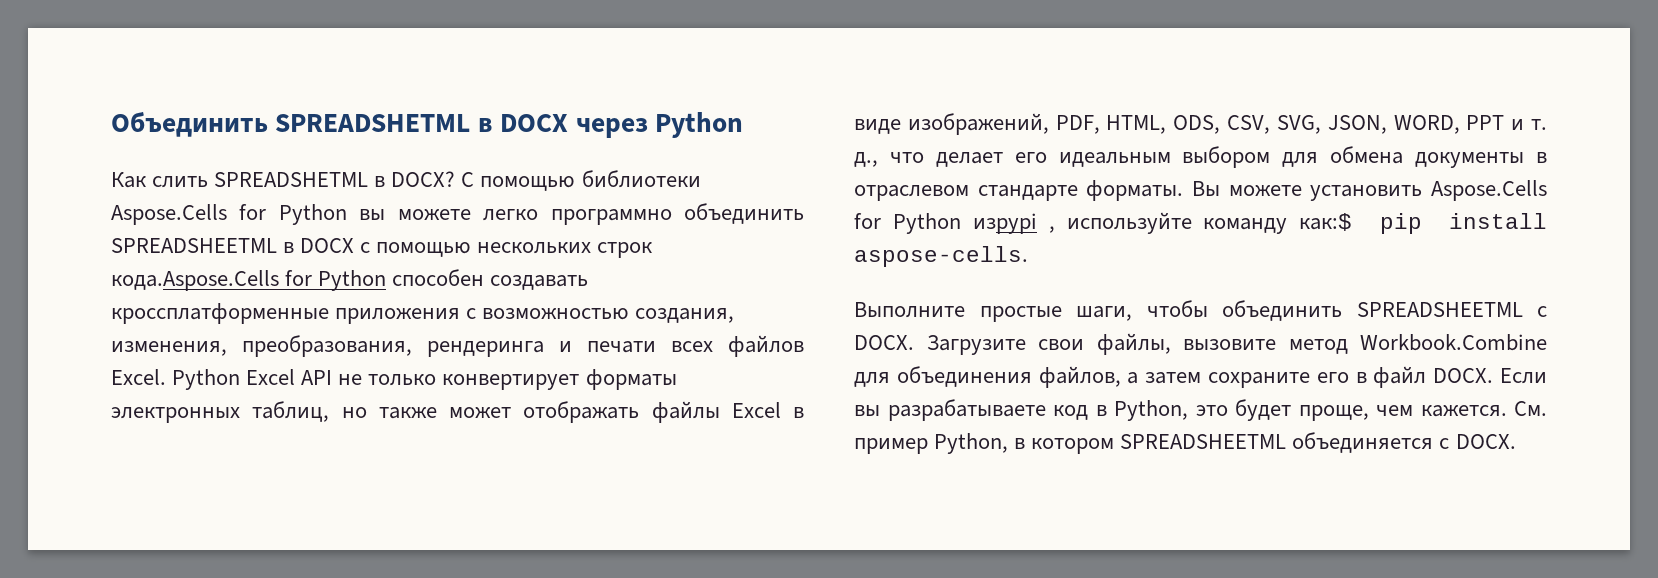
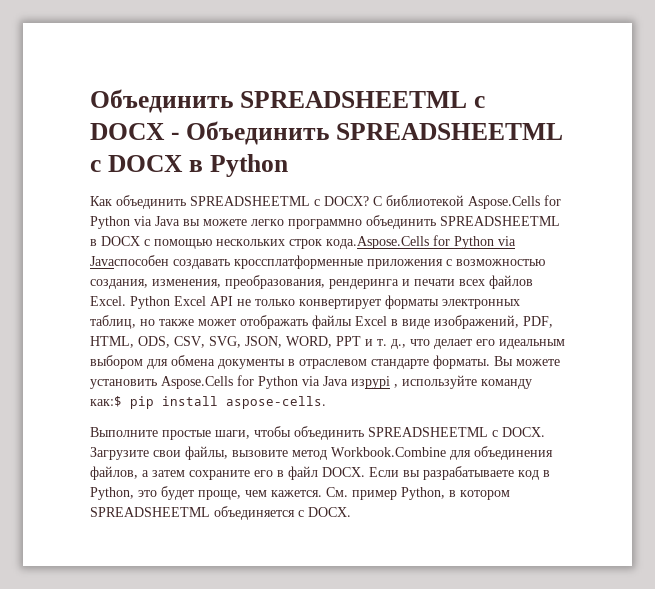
- Объединить SPREADSHETML в DOCX через Python
- Как слить SPREADSHETML в DOCX? С помощью библиотеки Aspose.Cells for Python вы можете легко программно объединить SPREADSHEETML в DOCX с помощью нескольких строк кода.Aspose.Cells for Python способен создавать кроссплатформенные приложения с возможностью создания, изменения, преобразования, рендеринга и печати всех файлов Excel.
+ Объединить SPREADSHEETML с DOCX - Объединить SPREADSHEETML с DOCX в Python
+ Как объединить SPREADSHEETML с DOCX? С библиотекой Aspose.Cells for Python via Java вы можете легко программно объединить SPREADSHEETML в DOCX с помощью нескольких строк кода.Aspose.Cells for Python via Javaспособен создавать кроссплатформенные приложения с возможностью создания, изменения, преобразования, рендеринга и печати всех файлов Excel.
- Вы можете установить Aspose.Cells for Python изpypi , используйте команду как:$ pip install aspose-cells.
+ Вы можете установить Aspose.Cells for Python via Java изpypi , используйте команду как:$ pip install aspose-cells.

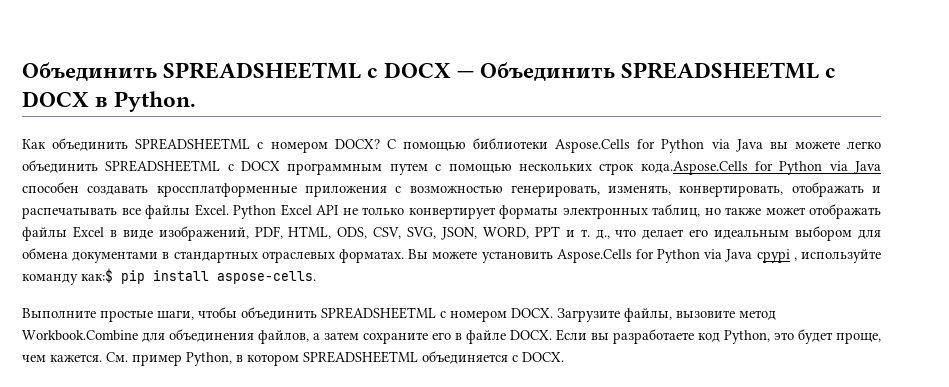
- Объединить SPREADSHEETML с DOCX - Объединить SPREADSHEETML с DOCX в Python
+ Объединить SPREADSHEETML с DOCX — Объединить SPREADSHEETML с DOCX в Python.
- Как объединить SPREADSHEETML с DOCX?
+ Как объединить SPREADSHEETML с номером DOCX?
- С библиотекой Aspose.Cells for Python via Java вы можете легко программно объединить SPREADSHEETML в DOCX с помощью нескольких строк кода.Aspose.Cells for Python via Javaспособен создавать кроссплатформенные приложения с возможностью создания, изменения, преобразования, рендеринга и печати всех файлов Excel.
+ С помощью библиотеки Aspose.Cells for Python via Java вы можете легко объединить SPREADSHEETML с DOCX программным путем с помощью нескольких строк кода.Aspose.Cells for Python via Java способен создавать кроссплатформенные приложения с возможностью генерировать, изменять, конвертировать, отображать и распечатывать все файлы Excel.
- Python Excel API не только конвертирует форматы электронных таблиц, но также может отображать файлы Excel в виде изображений, PDF, HTML, ODS, CSV, SVG, JSON, WORD, PPT и т. д., что делает его идеальным выбором для обмена документы в отраслевом стандарте форматы.
+ Python Excel API не только конвертирует форматы электронных таблиц, но также может отображать файлы Excel в виде изображений, PDF, HTML, ODS, CSV, SVG, JSON, WORD, PPT и т. д., что делает его идеальным выбором для обмена документами в стандартных отраслевых форматах.
- Вы можете установить Aspose.Cells for Python via Java изpypi , используйте команду как:$ pip install aspose-cells.
+ Вы можете установить Aspose.Cells for Python via Java сpypi , используйте команду как:$ pip install aspose-cells.
- Выполните простые шаги, чтобы объединить SPREADSHEETML с DOCX.
+ Выполните простые шаги, чтобы объединить SPREADSHEETML с номером DOCX.
- Загрузите свои файлы, вызовите метод Workbook.Combine для объединения файлов, а затем сохраните его в файл DOCX.
+ Загрузите файлы, вызовите метод Workbook.Combine для объединения файлов, а затем сохраните его в файле DOCX.
- Если вы разрабатываете код в Python, это будет проще, чем кажется.
+ Если вы разработаете код Python, это будет проще, чем кажется.

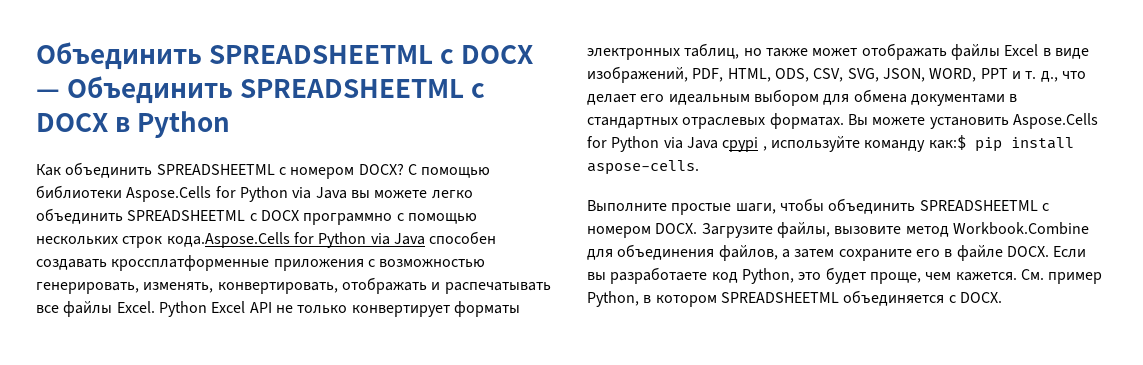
- Объединить SPREADSHEETML с DOCX — Объединить SPREADSHEETML с DOCX в Python.
+ Объединить SPREADSHEETML с DOCX — Объединить SPREADSHEETML с DOCX в Python
- С помощью библиотеки Aspose.Cells for Python via Java вы можете легко объединить SPREADSHEETML с DOCX программным путем с помощью нескольких строк кода.Aspose.Cells for Python via Java способен создавать кроссплатформенные приложения с возможностью генерировать, изменять, конвертировать, отображать и распечатывать все файлы Excel.
+ С помощью библиотеки Aspose.Cells for Python via Java вы можете легко объединить SPREADSHEETML с DOCX программно с помощью нескольких строк кода.Aspose.Cells for Python via Java способен создавать кроссплатформенные приложения с возможностью генерировать, изменять, конвертировать, отображать и распечатывать все файлы Excel.

